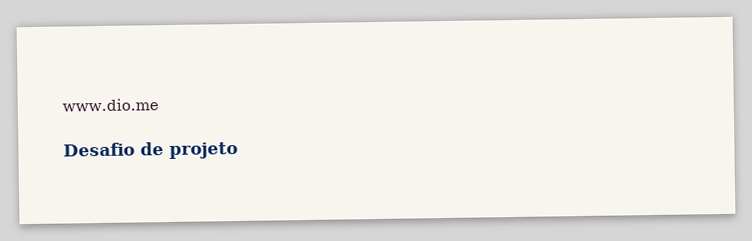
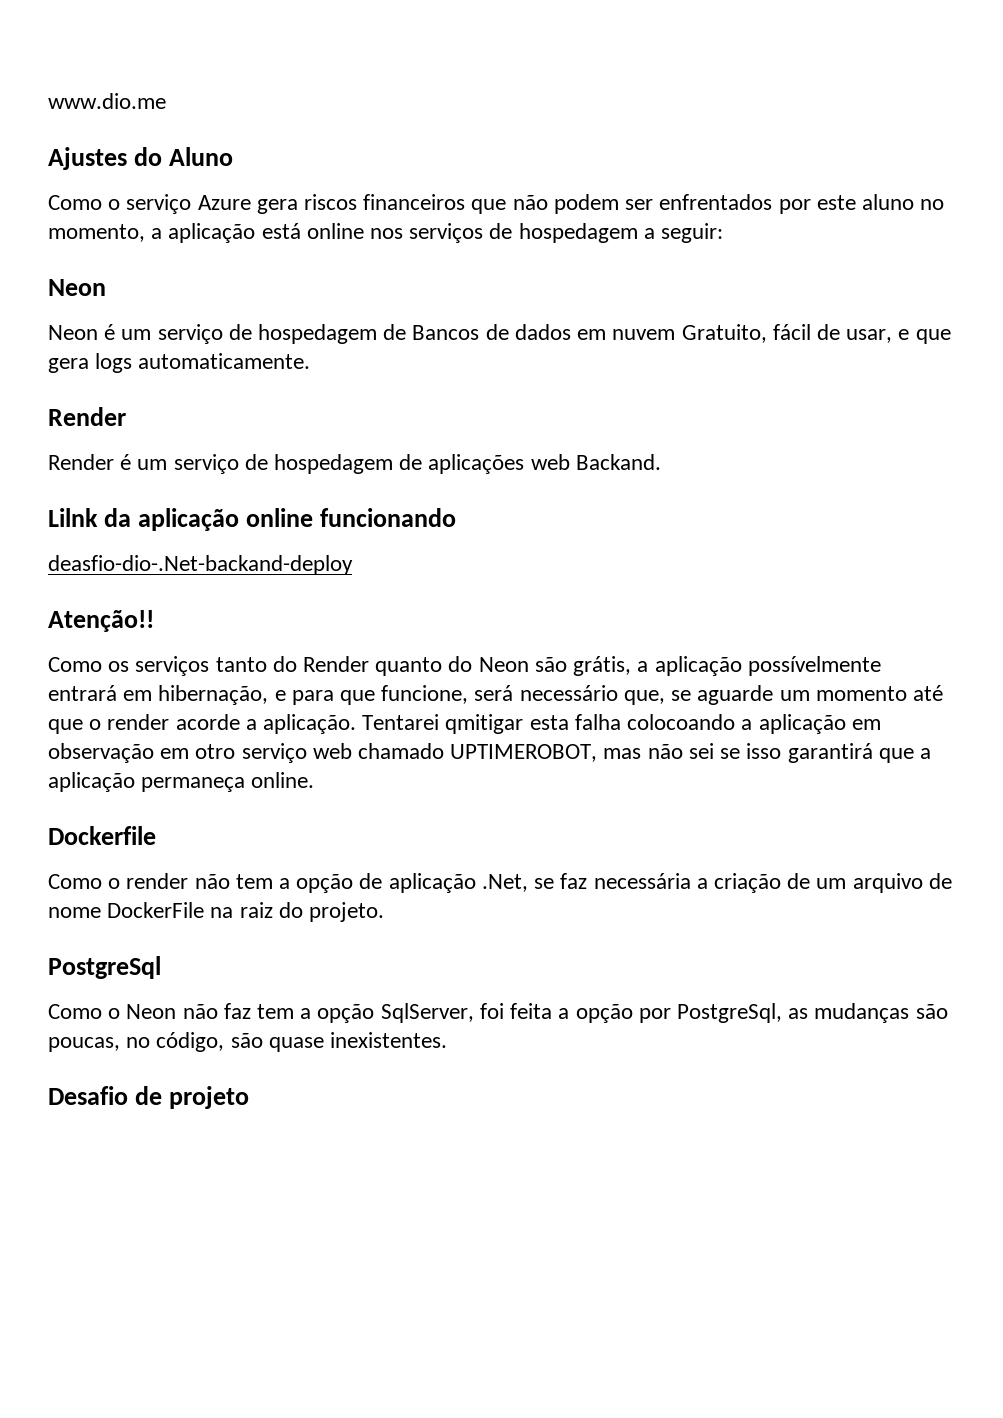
+ Ajustes do Aluno
+ Como o serviço Azure gera riscos financeiros que não podem ser enfrentados por este aluno no momento, a aplicação está online nos serviços de hospedagem a seguir:
+ Neon
+ Neon é um serviço de hospedagem de Bancos de dados em nuvem Gratuito, fácil de usar, e que gera logs automaticamente.
+ Render
+ Render é um serviço de hospedagem de aplicações web Backand.
+ Lilnk da aplicação online funcionando
+ deasfio-dio-.Net-backand-deploy
+ Atenção!!
+ Como os serviços tanto do Render quanto do Neon são grátis, a aplicação possívelmente entrará em hibernação, e para que funcione, será necessário que, se aguarde um momento até que o render acorde a aplicação. Tentarei qmitigar esta falha colocoando a aplicação em observação em otro serviço web chamado UPTIMEROBOT, mas não sei se isso garantirá que a aplicação permaneça online.
+ Dockerfile
+ Como o render não tem a opção de aplicação .Net, se faz necessária a criação de um arquivo de nome DockerFile na raiz do projeto.
+ PostgreSql
+ Como o Neon não faz tem a opção SqlServer, foi feita a opção por PostgreSql, as mudanças são poucas, no código, são quase inexistentes.

